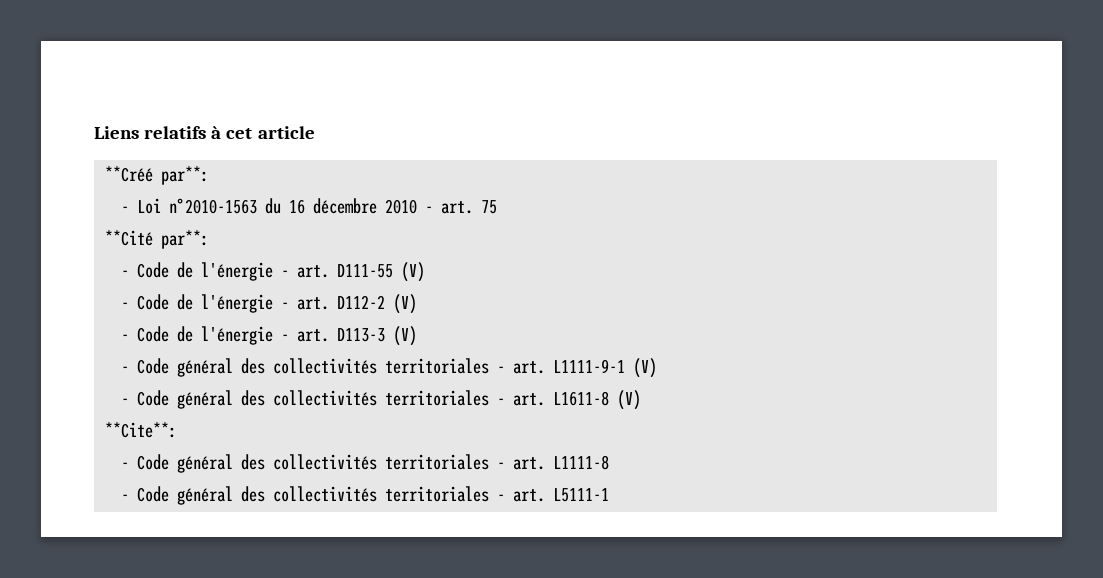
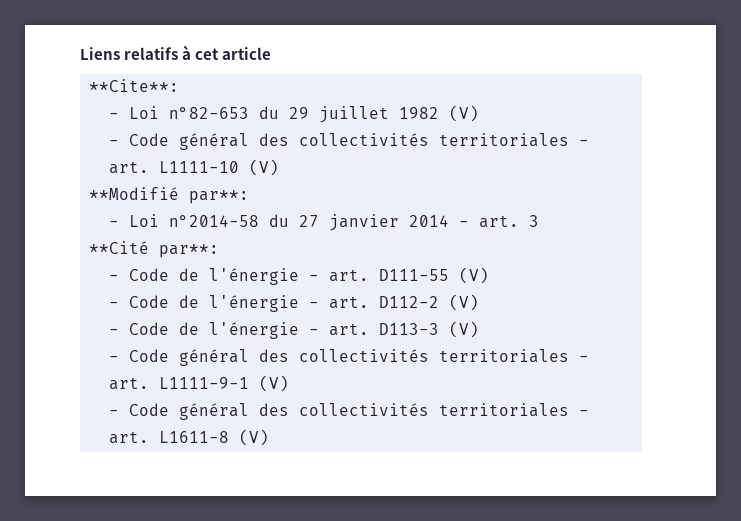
- **Créé par**:
- - Loi n°2010-1563 du 16 décembre 2010 - art. 75
+ **Cite**:
+ - Loi n°82-653 du 29 juillet 1982 (V)
+ - Code général des collectivités territoriales - art. L1111-10 (V)
+ **Modifié par**:
+ - Loi n°2014-58 du 27 janvier 2014 - art. 3
- **Cite**:
- - Code général des collectivités territoriales - art. L1111-8
- - Code général des collectivités territoriales - art. L5111-1

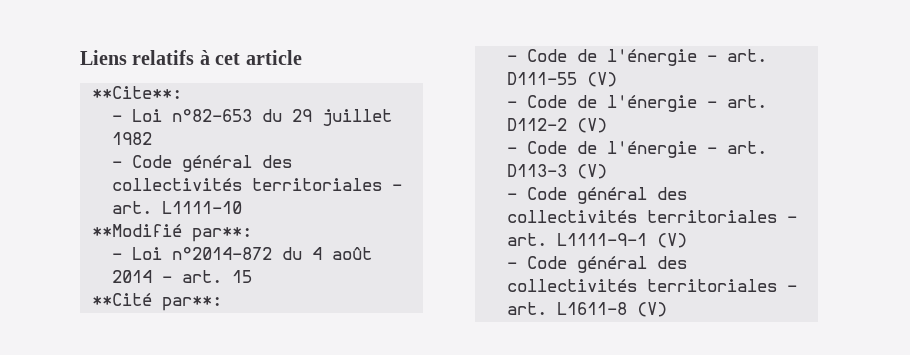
- - Loi n°82-653 du 29 juillet 1982 (V)
+ - Loi n°82-653 du 29 juillet 1982
- - Code général des collectivités territoriales - art. L1111-10 (V)
+ - Code général des collectivités territoriales - art. L1111-10
- - Loi n°2014-58 du 27 janvier 2014 - art. 3
+ - Loi n°2014-872 du 4 août 2014 - art. 15

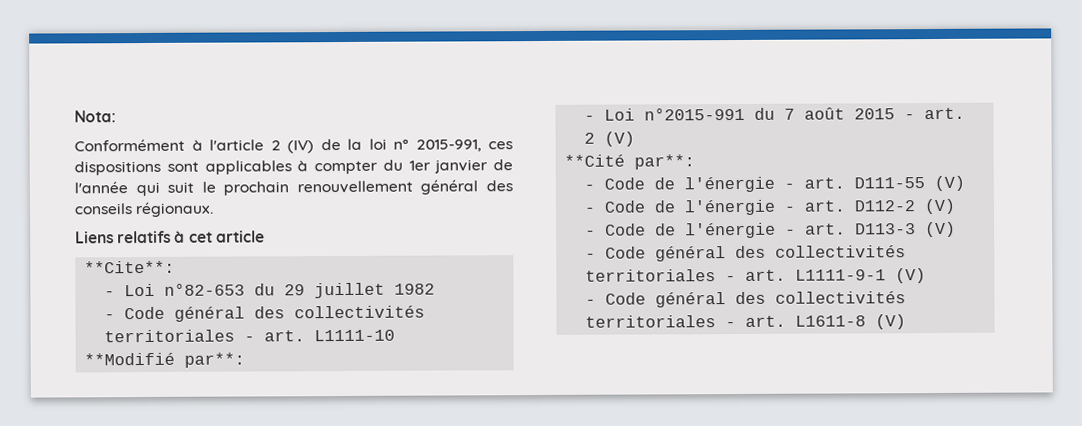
+ Nota:
+ Conformément à l'article 2 (IV) de la loi n° 2015-991, ces dispositions sont applicables à compter du 1er janvier de l'année qui suit le prochain renouvellement général des conseils régionaux.
- - Loi n°2014-872 du 4 août 2014 - art. 15
+ - Loi n°2015-991 du 7 août 2015 - art. 2 (V)

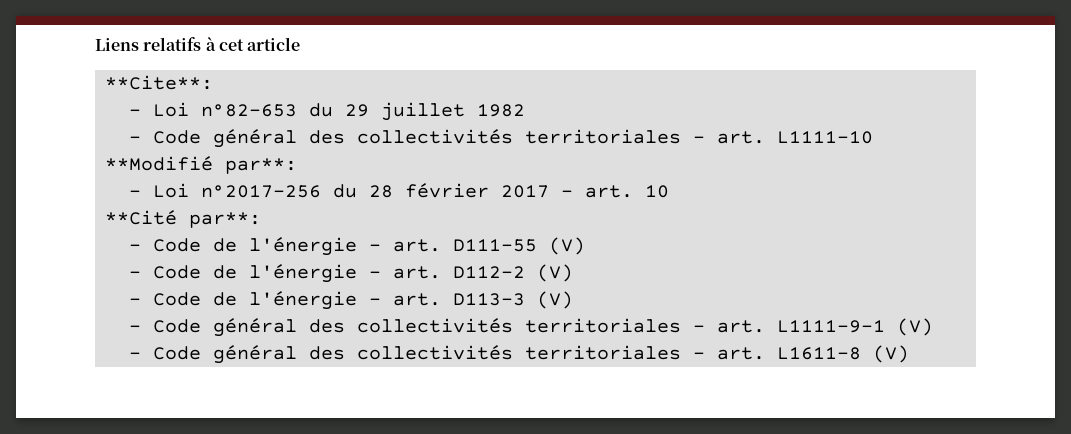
- Nota:
- Conformément à l'article 2 (IV) de la loi n° 2015-991, ces dispositions sont applicables à compter du 1er janvier de l'année qui suit le prochain renouvellement général des conseils régionaux.
- - Loi n°2015-991 du 7 août 2015 - art. 2 (V)
+ - Loi n°2017-256 du 28 février 2017 - art. 10

